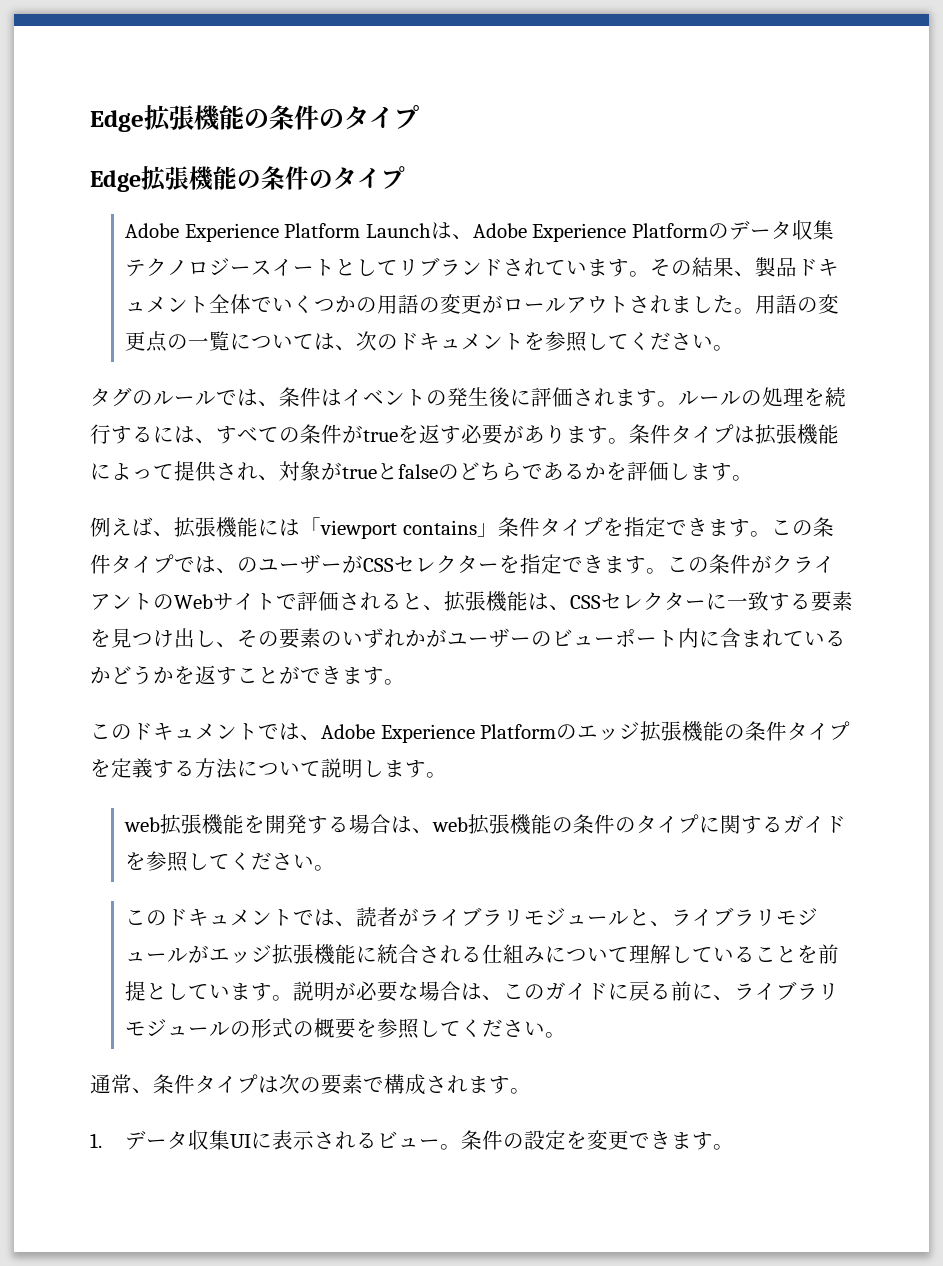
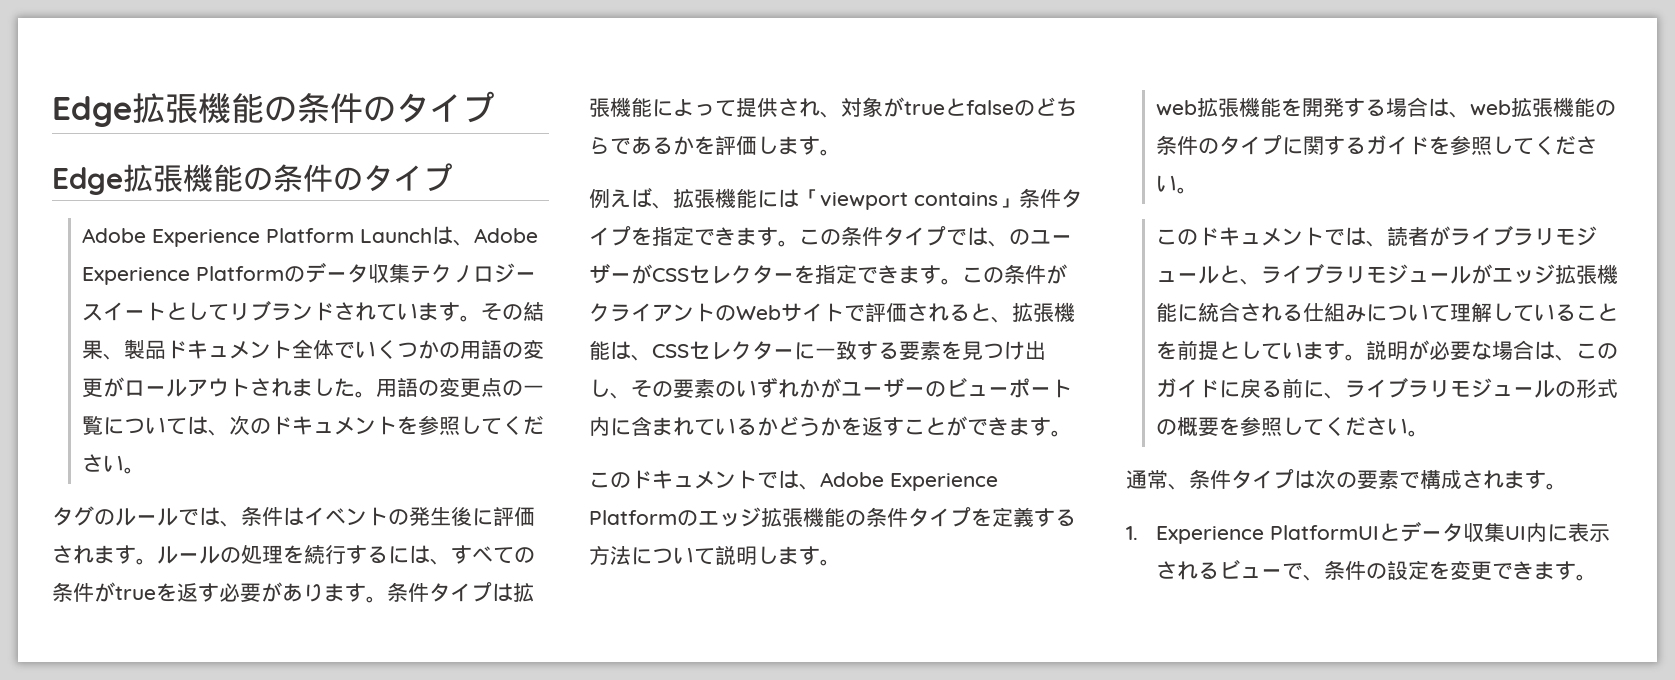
- 1.データ収集UIに表示されるビュー。条件の設定を変更できます。
+ 1. Experience PlatformUIとデータ収集UI内に表示されるビューで、条件の設定を変更できます。

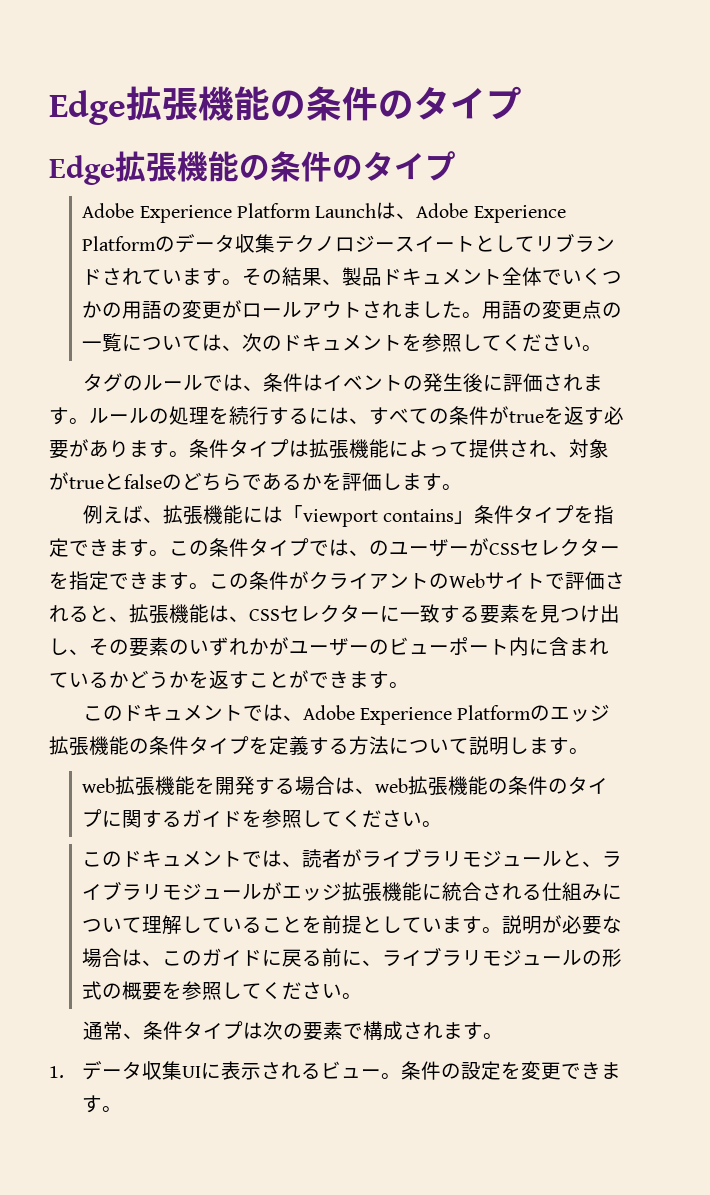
- 1. Experience PlatformUIとデータ収集UI内に表示されるビューで、条件の設定を変更できます。
+ 1.データ収集UIに表示されるビュー。条件の設定を変更できます。

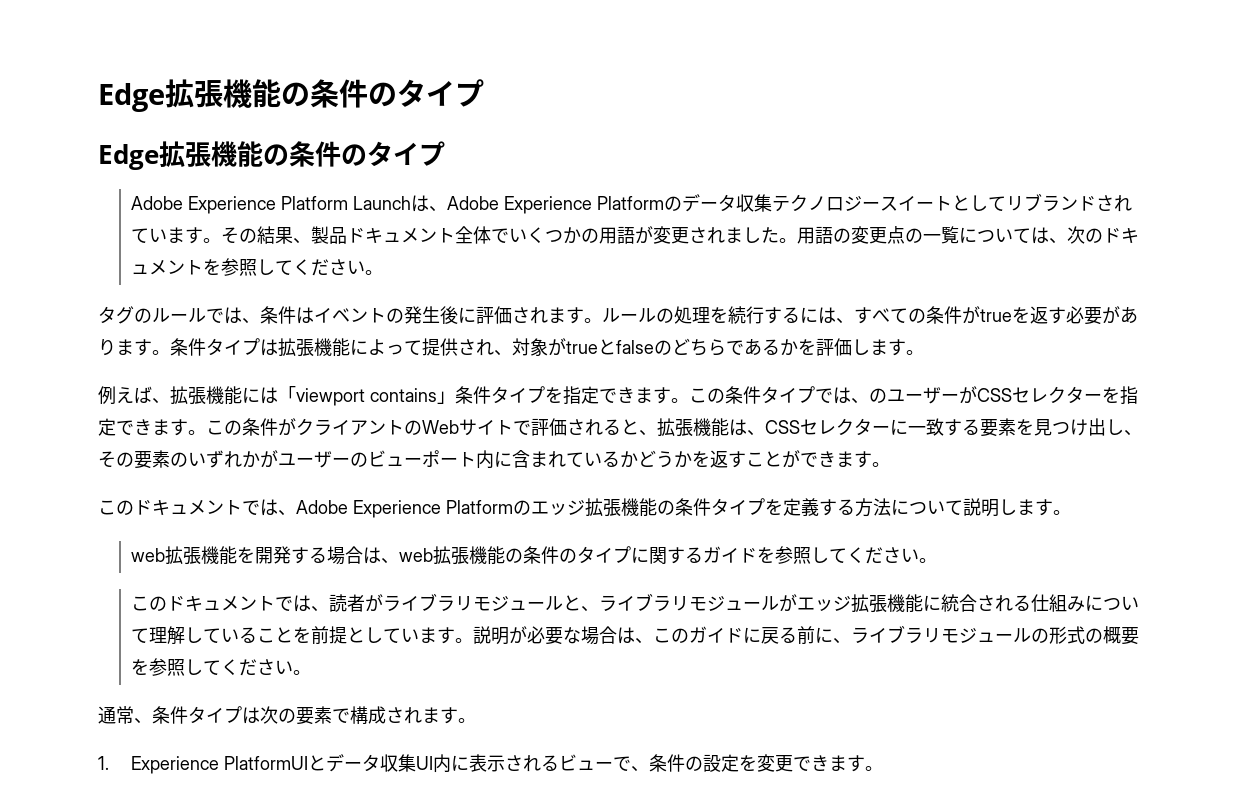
- その結果、製品ドキュメント全体でいくつかの用語の変更がロールアウトされました。
+ その結果、製品ドキュメント全体でいくつかの用語が変更されました。
- 1.データ収集UIに表示されるビュー。条件の設定を変更できます。
+ 1. Experience PlatformUIとデータ収集UI内に表示されるビューで、条件の設定を変更できます。

